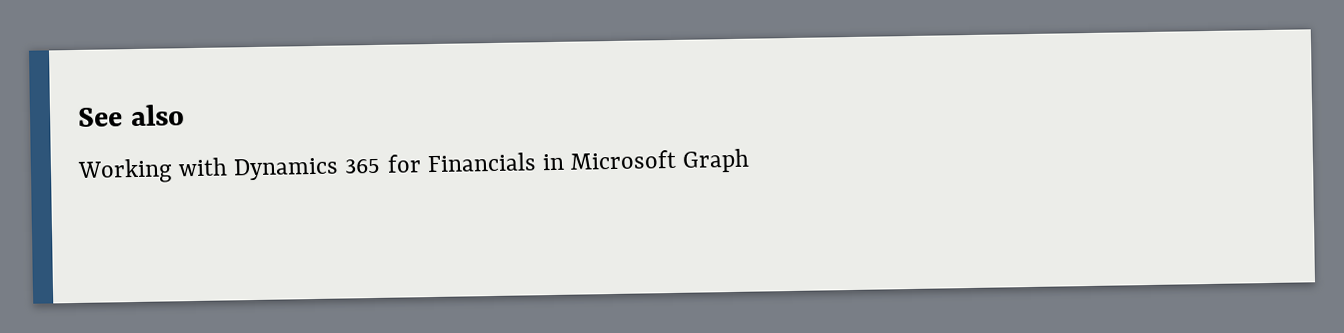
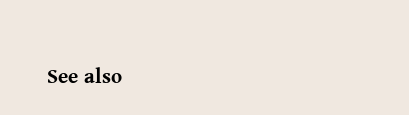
- Working with Dynamics 365 for Financials in Microsoft Graph

